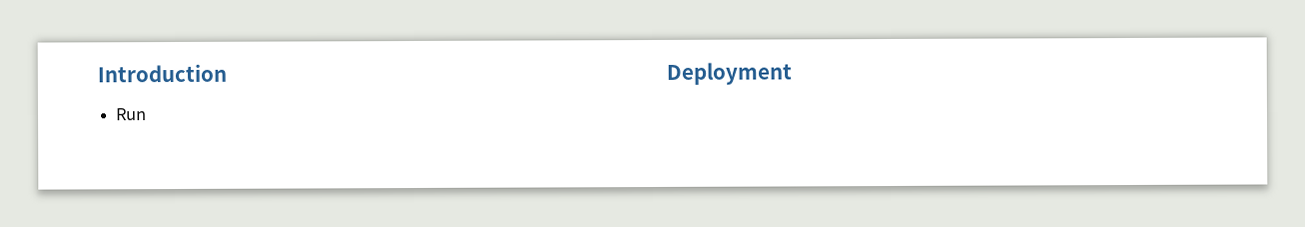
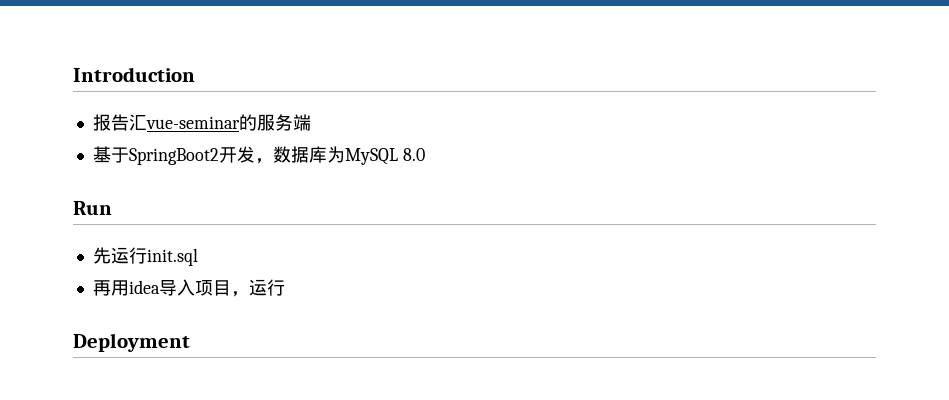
+ 报告汇vue-seminar的服务端
+ 基于SpringBoot2开发，数据库为MySQL 8.0
  Run
+ 先运行init.sql
+ 再用idea导入项目，运行

